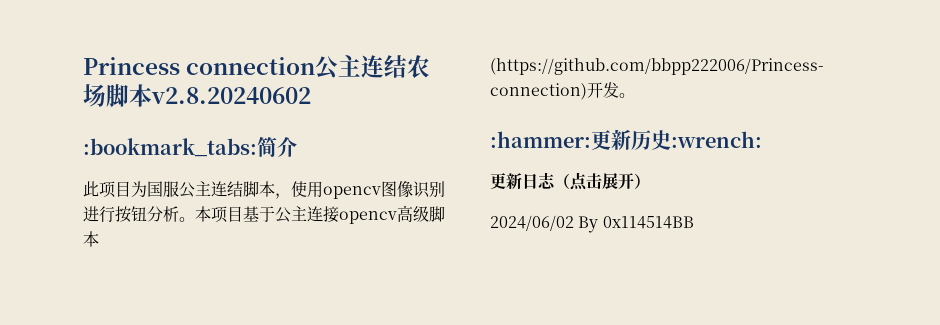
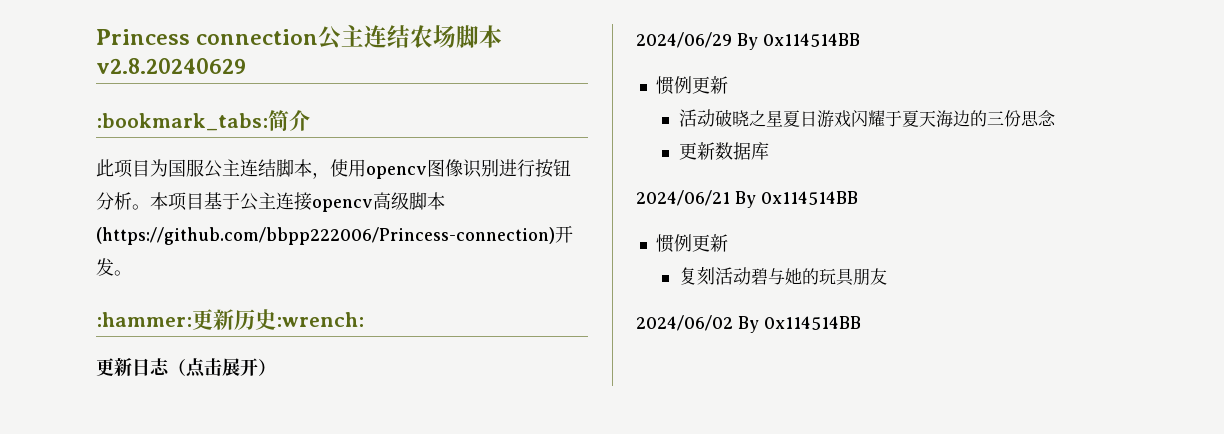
- Princess connection公主连结农场脚本v2.8.20240602
+ Princess connection公主连结农场脚本v2.8.20240629
+ 2024/06/29 By 0x114514BB
+ 惯例更新
+ 活动破晓之星夏日游戏闪耀于夏天海边的三份思念
+ 更新数据库
+ 2024/06/21 By 0x114514BB
+ 惯例更新
+ 复刻活动碧与她的玩具朋友

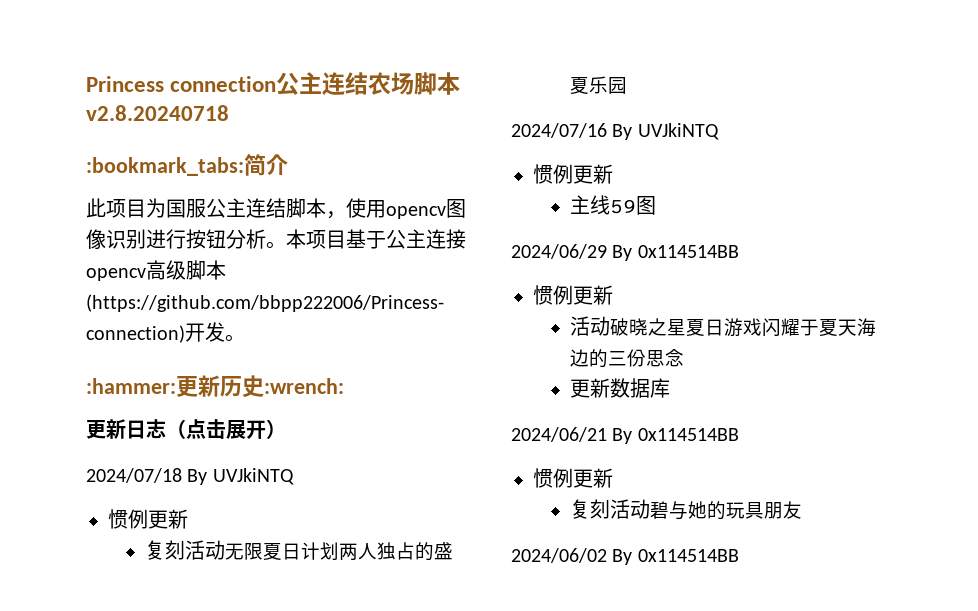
- Princess connection公主连结农场脚本v2.8.20240629
+ Princess connection公主连结农场脚本v2.8.20240718
+ 2024/07/18 By UVJkiNTQ
+ 惯例更新
+ 复刻活动无限夏日计划两人独占的盛夏乐园
+ 2024/07/16 By UVJkiNTQ
+ 惯例更新
+ 主线59图

